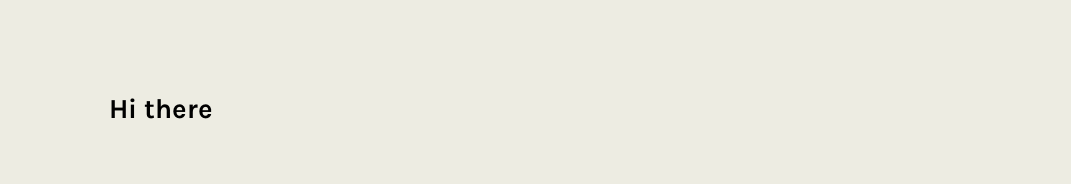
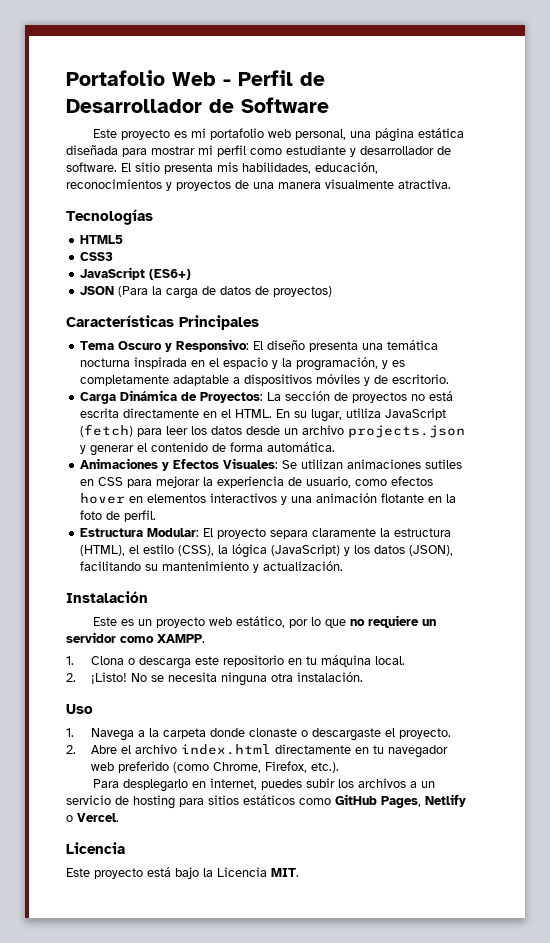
- Hi there
+ Portafolio Web - Perfil de Desarrollador de Software
+ Este proyecto es mi portafolio web personal, una página estática diseñada para mostrar mi perfil como estudiante y desarrollador de software. El sitio presenta mis habilidades, educación, reconocimientos y proyectos de una manera visualmente atractiva.
+ Tecnologías
+ HTML5
+ CSS3
+ JavaScript (ES6+)
+ JSON (Para la carga de datos de proyectos)
+ Características Principales
+ Tema Oscuro y Responsivo: El diseño presenta una temática nocturna inspirada en el espacio y la programación, y es completamente adaptable a dispositivos móviles y de escritorio.
+ Carga Dinámica de Proyectos: La sección de proyectos no está escrita directamente en el HTML. En su lugar, utiliza JavaScript (fetch) para leer los datos desde un archivo projects.json y generar el contenido de forma automática.
+ Animaciones y Efectos Visuales: Se utilizan animaciones sutiles en CSS para mejorar la experiencia de usuario, como efectos hover en elementos interactivos y una animación flotante en la foto de perfil.
+ Estructura Modular: El proyecto separa claramente la estructura (HTML), el estilo (CSS), la lógica (JavaScript) y los datos (JSON), facilitando su mantenimiento y actualización.
+ Instalación
+ Este es un proyecto web estático, por lo que no requiere un servidor como XAMPP.
+ 1. Clona o descarga este repositorio en tu máquina local.
+ 2. ¡Listo! No se necesita ninguna otra instalación.
+ Uso
+ 1. Navega a la carpeta donde clonaste o descargaste el proyecto.
+ 2. Abre el archivo index.html directamente en tu navegador web preferido (como Chrome, Firefox, etc.).
+ Para desplegarlo en internet, puedes subir los archivos a un servicio de hosting para sitios estáticos como GitHub Pages, Netlify o Vercel.
+ Licencia
+ Este proyecto está bajo la Licencia MIT.

